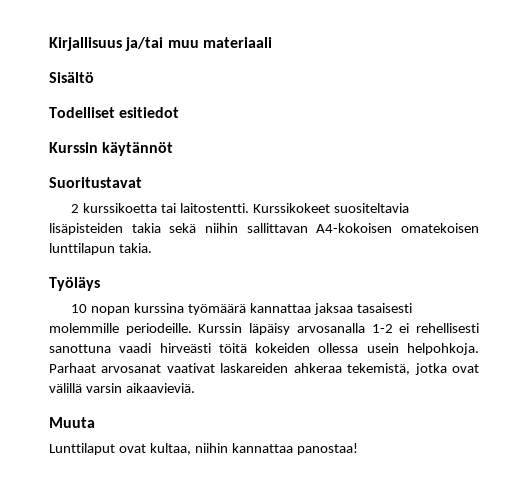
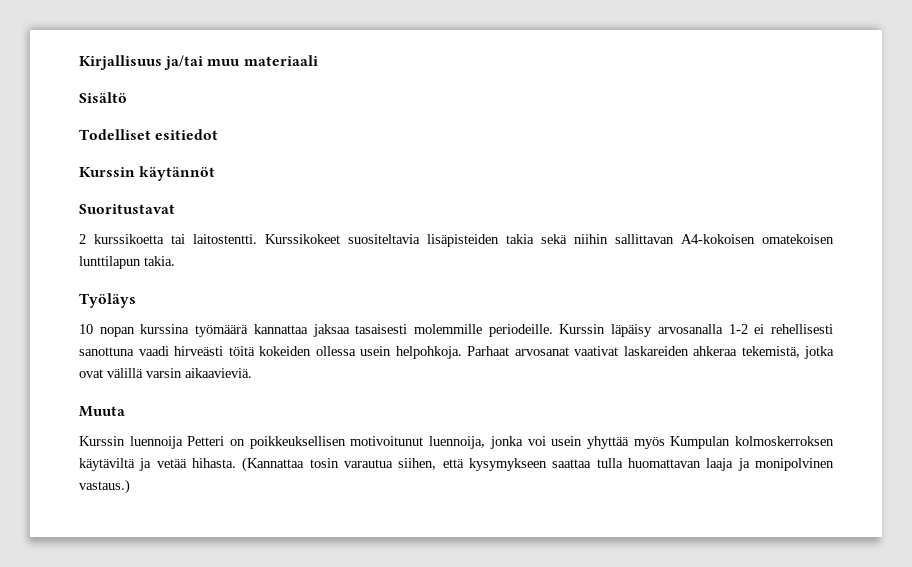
- Lunttilaput ovat kultaa, niihin kannattaa panostaa!
+ Kurssin luennoija Petteri on poikkeuksellisen motivoitunut luennoija, jonka voi usein yhyttää myös Kumpulan kolmoskerroksen käytäviltä ja vetää hihasta. (Kannattaa tosin varautua siihen, että kysymykseen saattaa tulla huomattavan laaja ja monipolvinen vastaus.)

